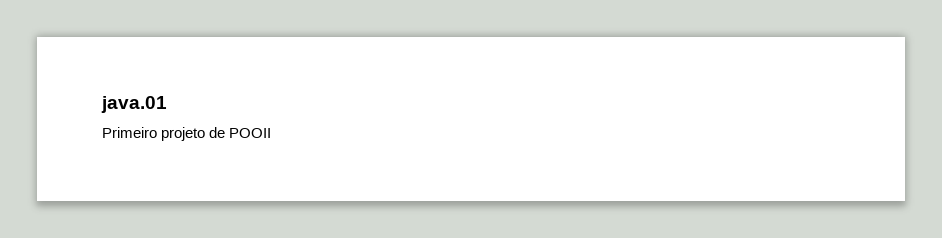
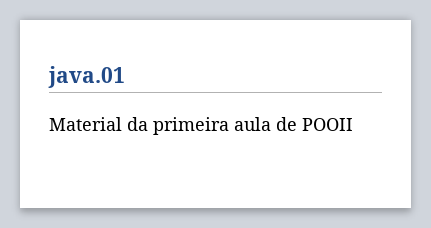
- Primeiro projeto de POOII
+ Material da primeira aula de POOII

